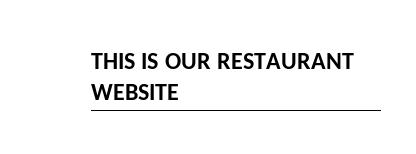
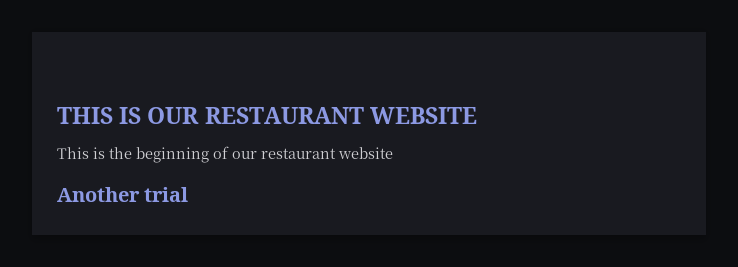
+ This is the beginning of our restaurant website
+ Another trial

